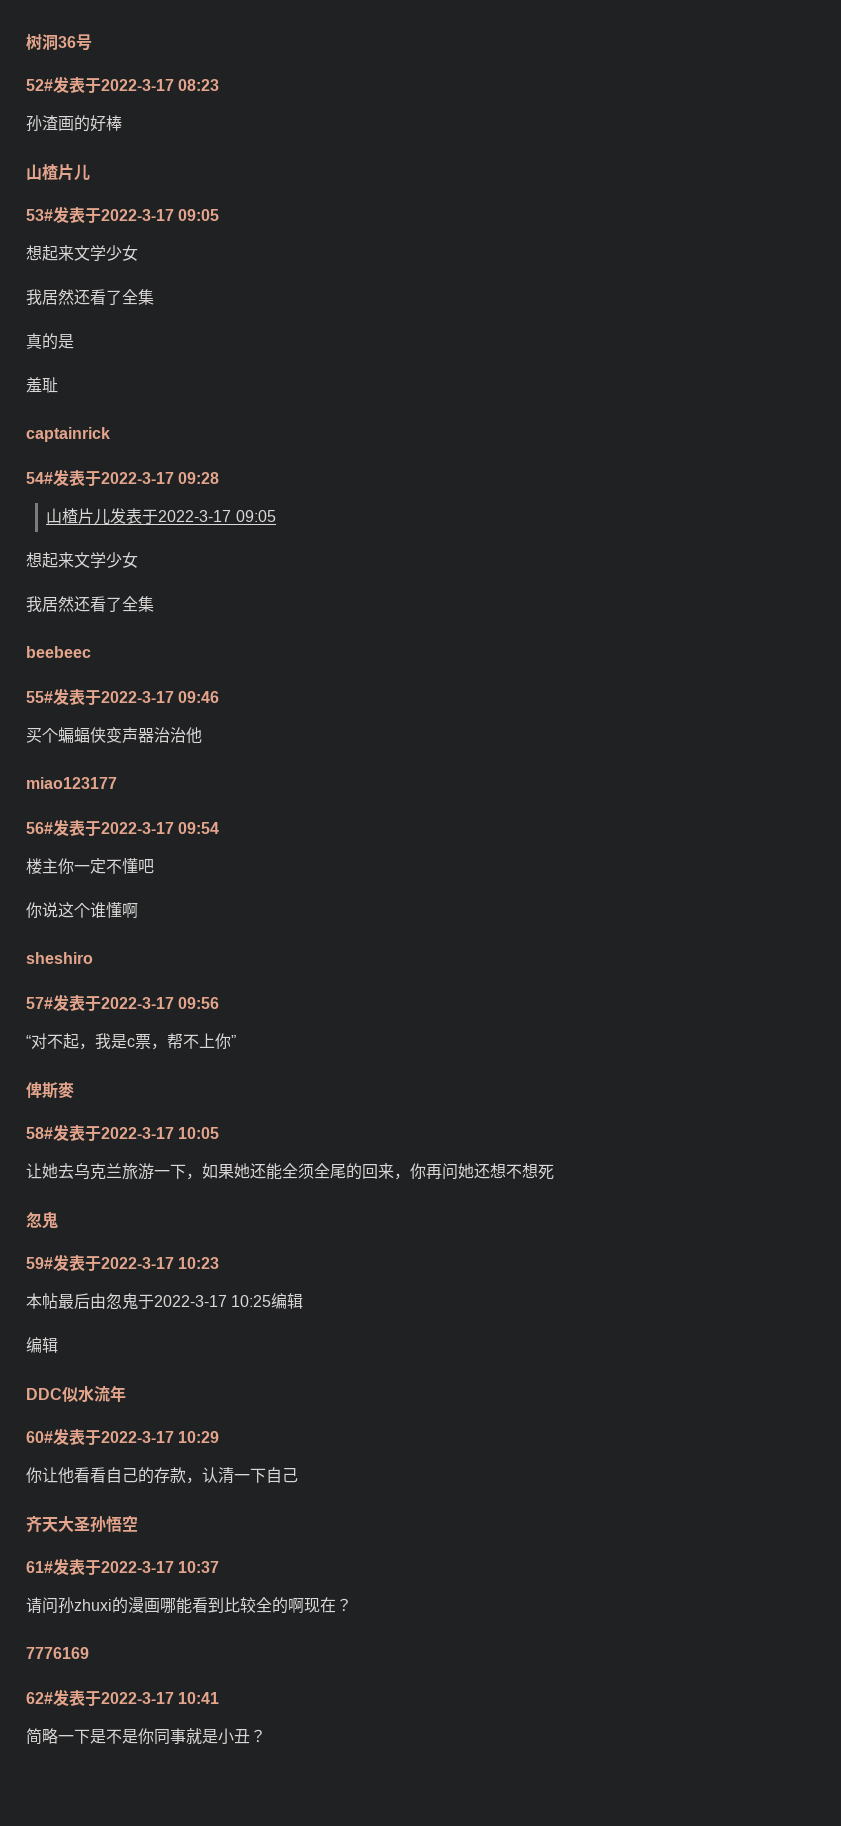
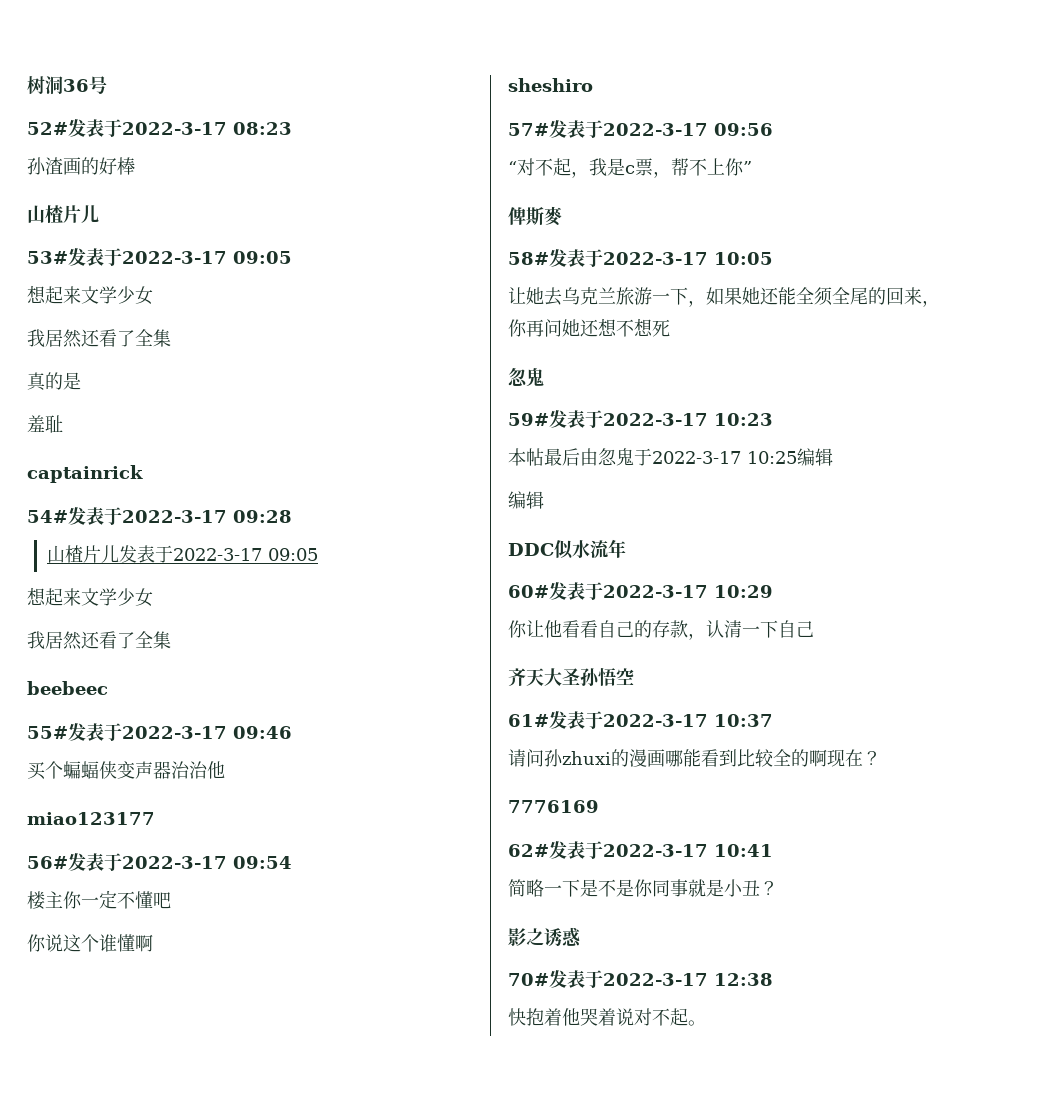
+ 影之诱惑
+ 70#发表于2022-3-17 12:38
+ 快抱着他哭着说对不起。

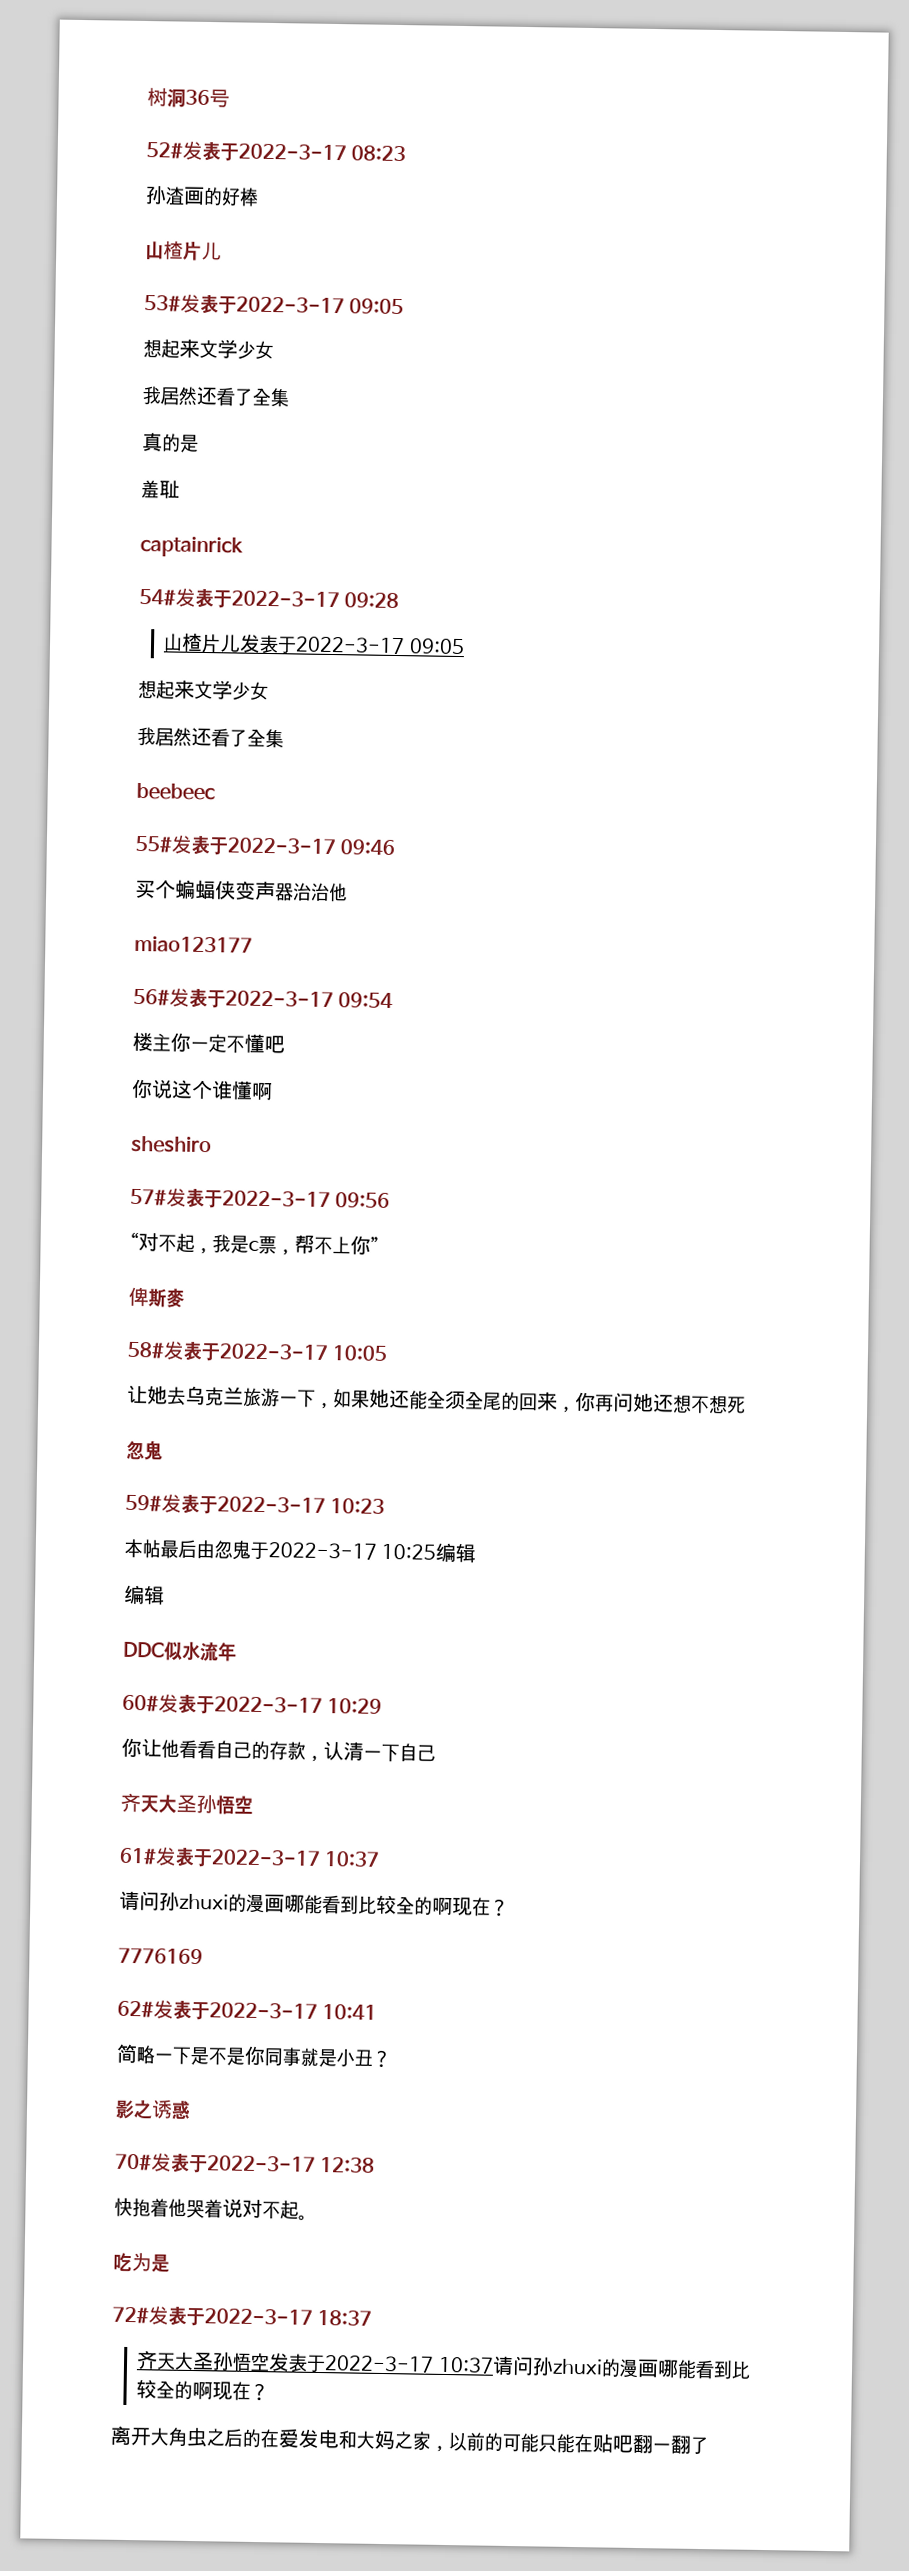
+ 吃为是
+ 72#发表于2022-3-17 18:37
+ 齐天大圣孙悟空发表于2022-3-17 10:37请问孙zhuxi的漫画哪能看到比较全的啊现在？
+ 离开大角虫之后的在爱发电和大妈之家，以前的可能只能在贴吧翻一翻了

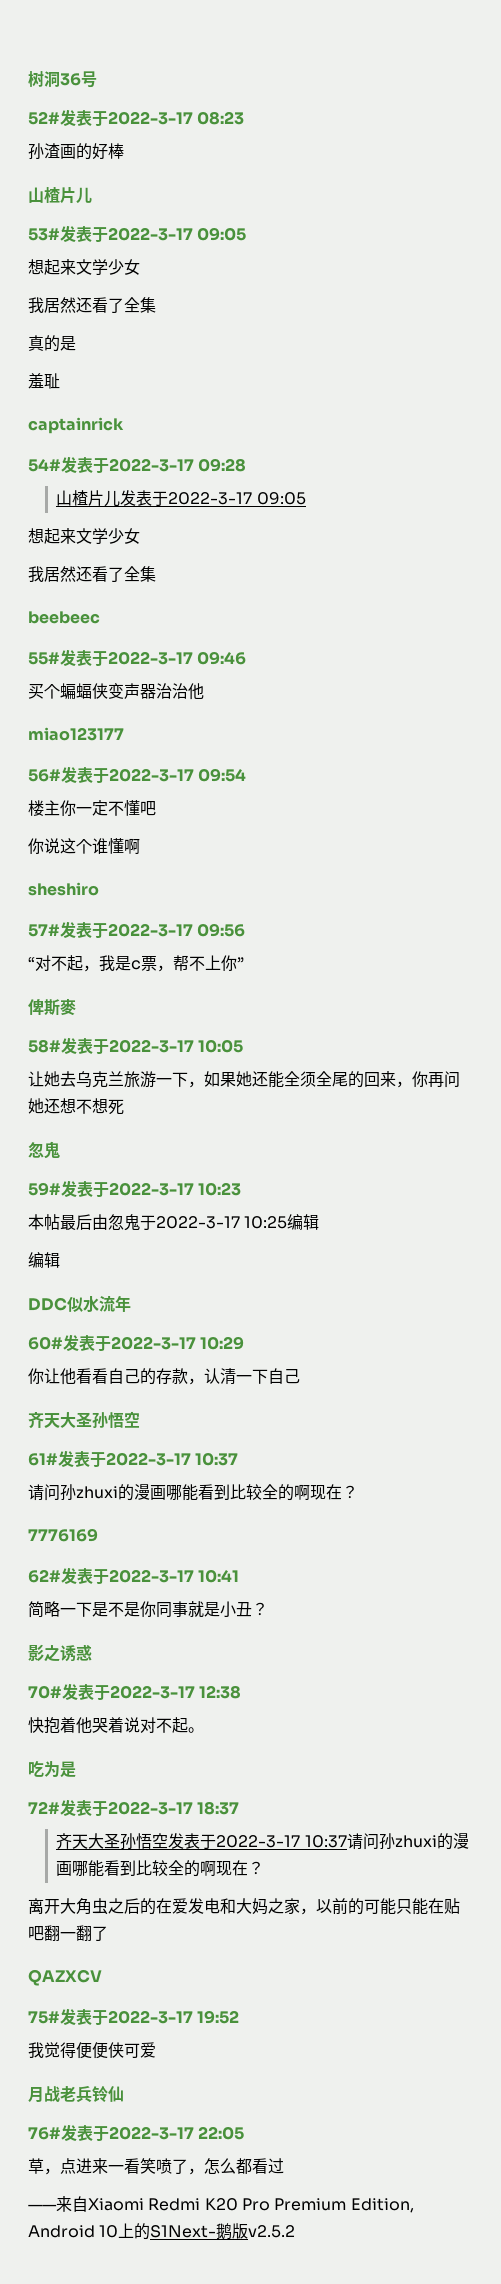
+ QAZXCV
+ 75#发表于2022-3-17 19:52
+ 我觉得便便侠可爱
+ 月战老兵铃仙
+ 76#发表于2022-3-17 22:05
+ 草，点进来一看笑喷了，怎么都看过
+ ——来自Xiaomi Redmi K20 Pro Premium Edition, Android 10上的S1Next-鹅版v2.5.2

